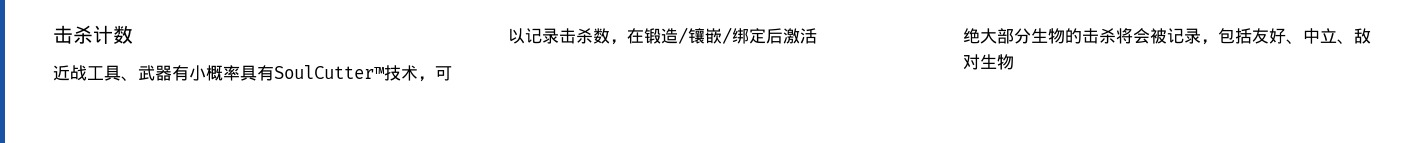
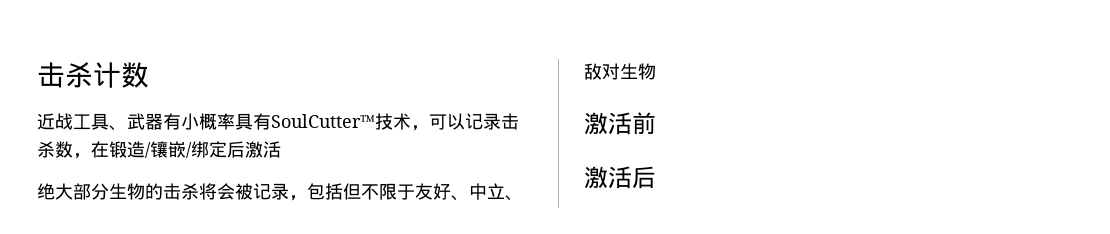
- 绝大部分生物的击杀将会被记录，包括友好、中立、敌对生物
+ 绝大部分生物的击杀将会被记录，包括但不限于友好、中立、敌对生物
+ 激活前
+ 激活后

